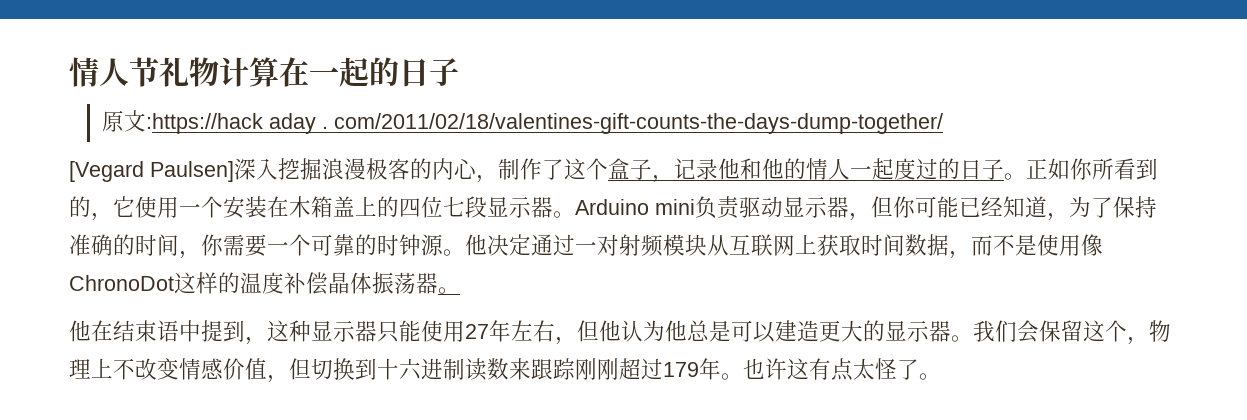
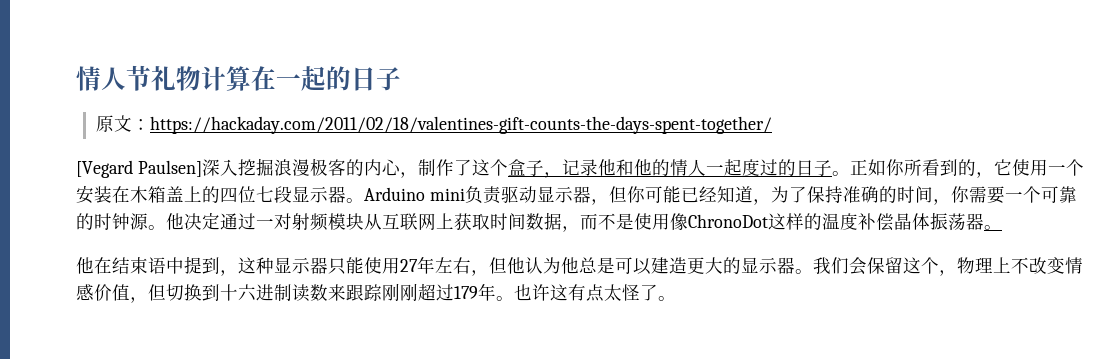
- 原文:https://hack aday . com/2011/02/18/valentines-gift-counts-the-days-dump-together/
+ 原文：https://hackaday.com/2011/02/18/valentines-gift-counts-the-days-spent-together/

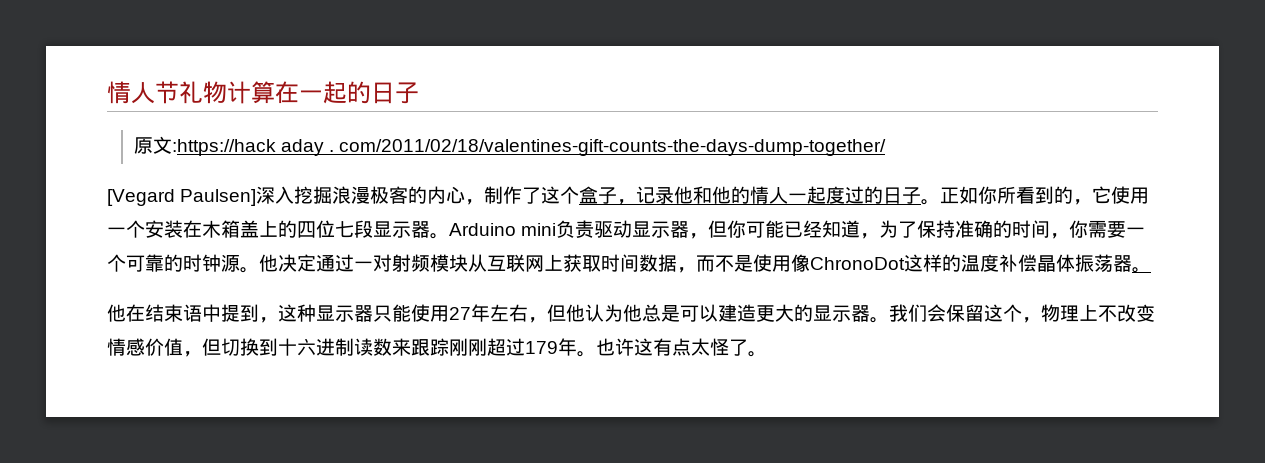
- 原文：https://hackaday.com/2011/02/18/valentines-gift-counts-the-days-spent-together/
+ 原文:https://hack aday . com/2011/02/18/valentines-gift-counts-the-days-dump-together/

